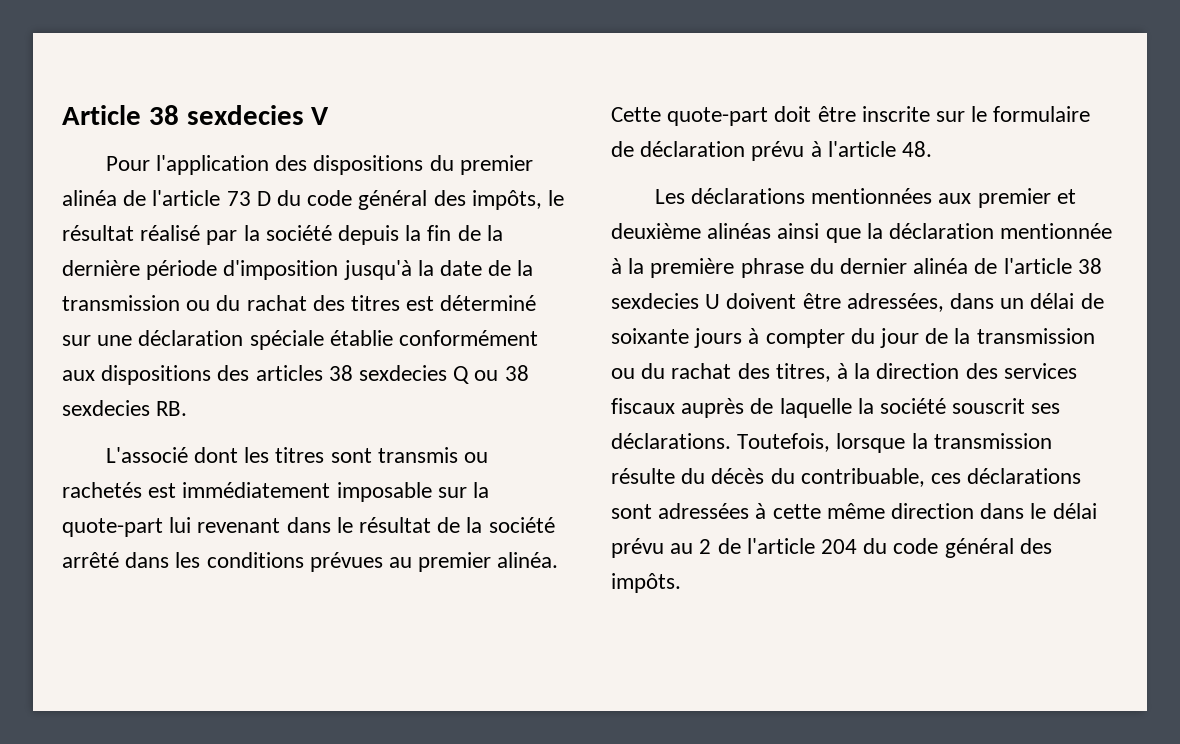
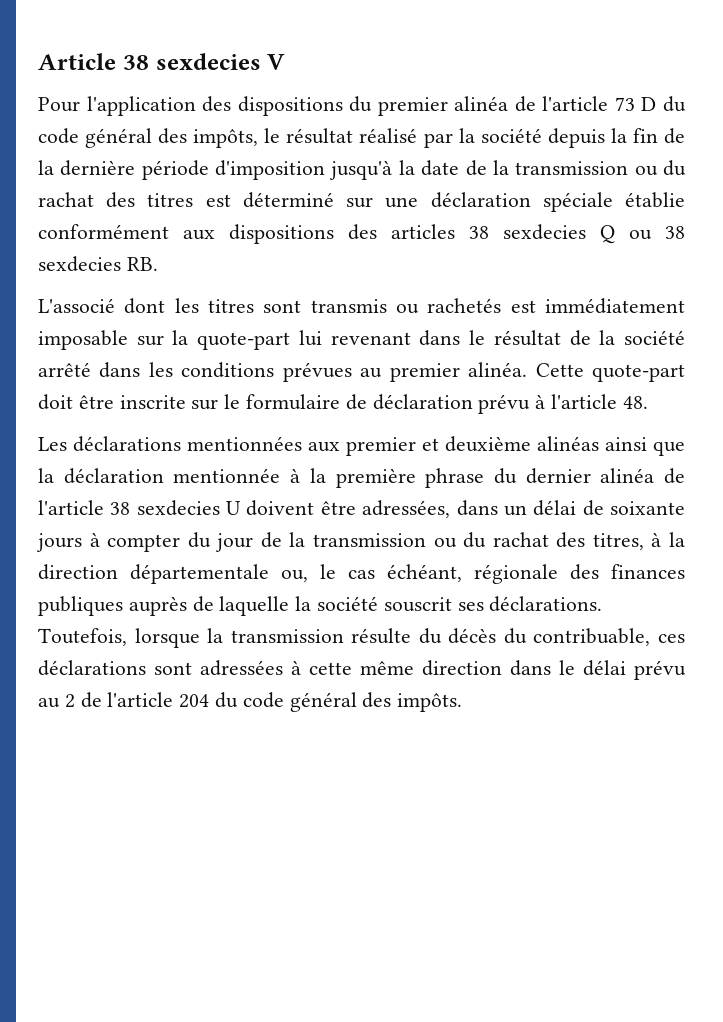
- Les déclarations mentionnées aux premier et deuxième alinéas ainsi que la déclaration mentionnée à la première phrase du dernier alinéa de l'article 38 sexdecies U doivent être adressées, dans un délai de soixante jours à compter du jour de la transmission ou du rachat des titres, à la direction des services fiscaux auprès de laquelle la société souscrit ses déclarations.
+ Les déclarations mentionnées aux premier et deuxième alinéas ainsi que la déclaration mentionnée à la première phrase du dernier alinéa de l'article 38 sexdecies U doivent être adressées, dans un délai de soixante jours à compter du jour de la transmission ou du rachat des titres, à la direction départementale ou, le cas échéant, régionale des finances publiques auprès de laquelle la société souscrit ses déclarations.

